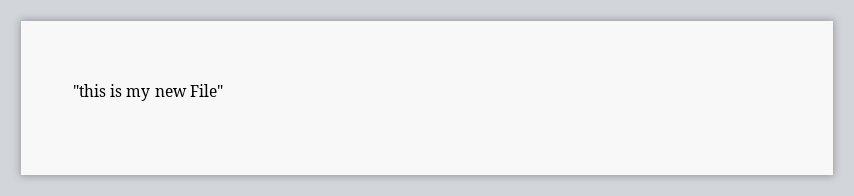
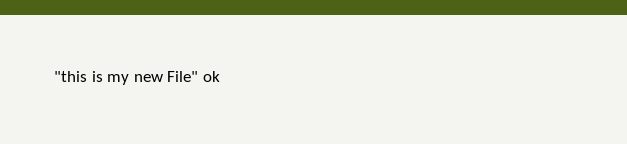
- "this is my new File"
+ "this is my new File" ok

